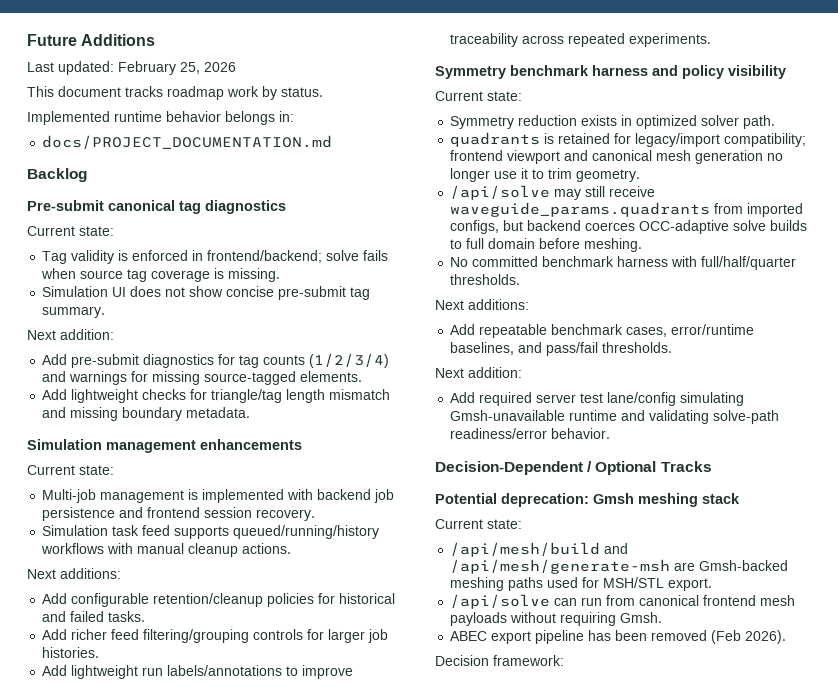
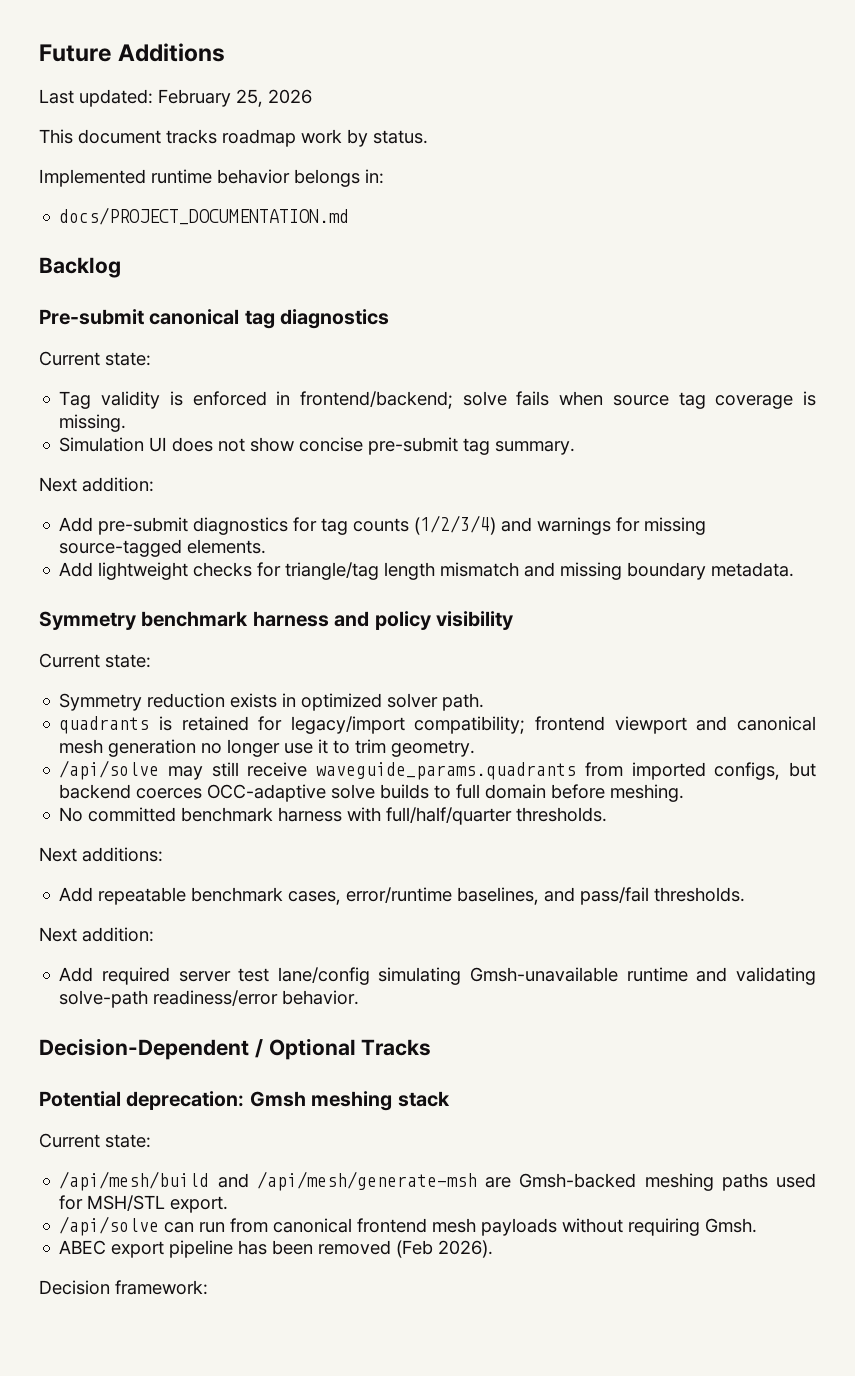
- Simulation management enhancements
- Current state:
- Multi-job management is implemented with backend job persistence and frontend session recovery.
- Simulation task feed supports queued/running/history workflows with manual cleanup actions.
- Next additions:
- Add configurable retention/cleanup policies for historical and failed tasks.
- Add richer feed filtering/grouping controls for larger job histories.
- Add lightweight run labels/annotations to improve traceability across repeated experiments.

